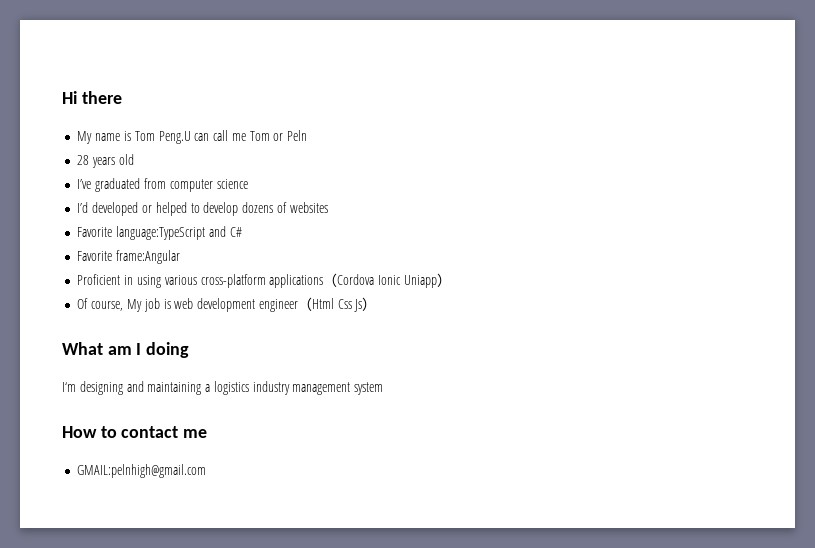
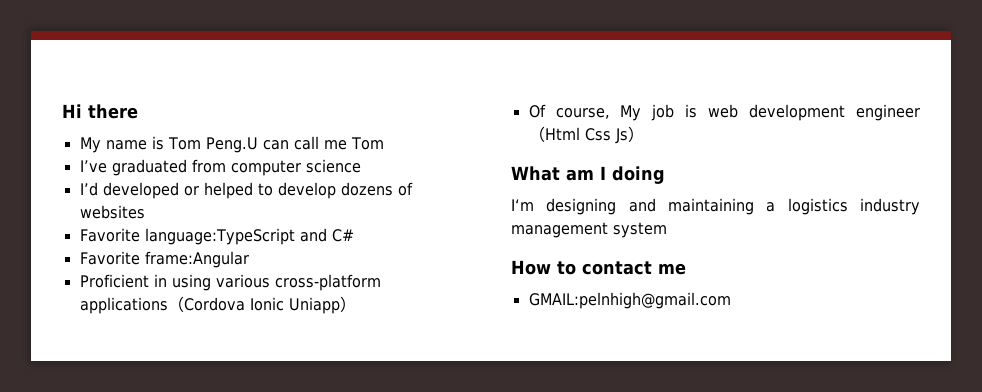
- My name is Tom Peng.U can call me Tom or Peln
- 28 years old
+ My name is Tom Peng.U can call me Tom

